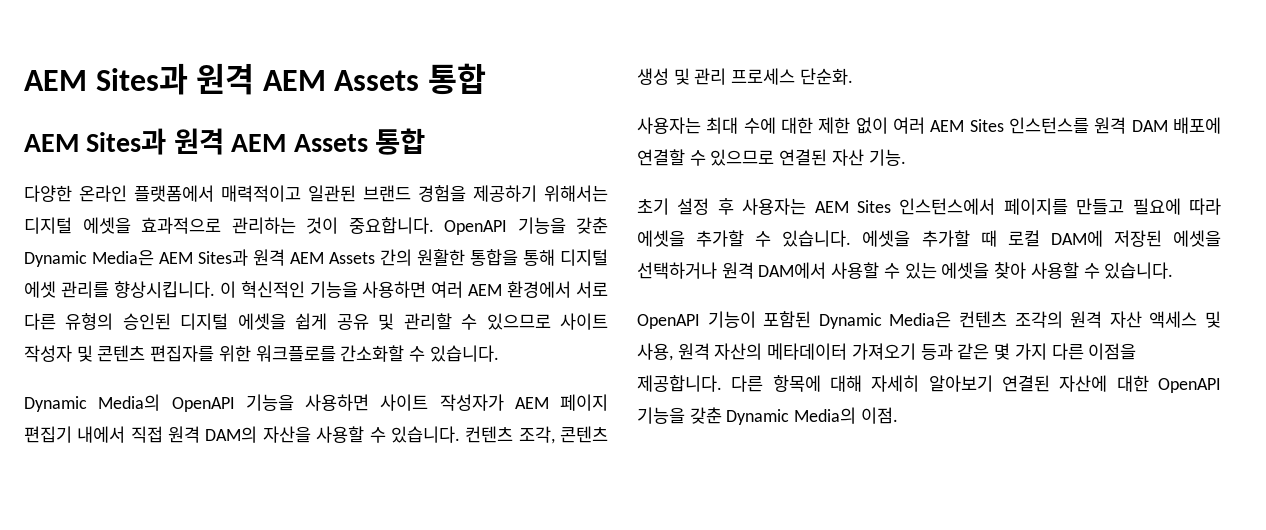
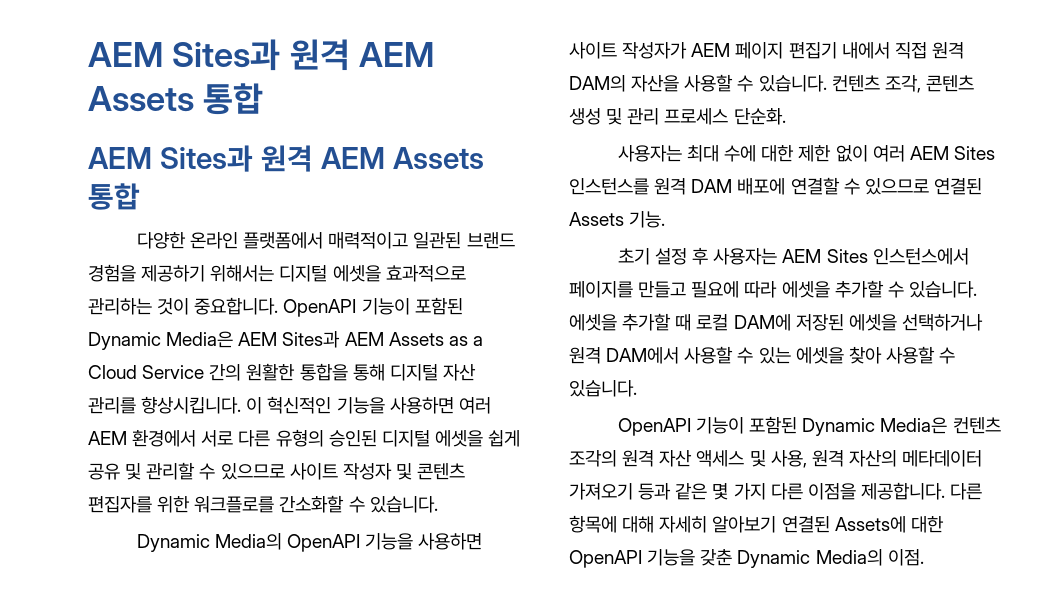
- OpenAPI 기능을 갖춘 Dynamic Media은 AEM Sites과 원격 AEM Assets 간의 원활한 통합을 통해 디지털 에셋 관리를 향상시킵니다.
+ OpenAPI 기능이 포함된 Dynamic Media은 AEM Sites과 AEM Assets as a Cloud Service 간의 원활한 통합을 통해 디지털 자산 관리를 향상시킵니다.
- 사용자는 최대 수에 대한 제한 없이 여러 AEM Sites 인스턴스를 원격 DAM 배포에 연결할 수 있으므로 연결된 자산 기능.
+ 사용자는 최대 수에 대한 제한 없이 여러 AEM Sites 인스턴스를 원격 DAM 배포에 연결할 수 있으므로 연결된 Assets 기능.
- 다른 항목에 대해 자세히 알아보기 연결된 자산에 대한 OpenAPI 기능을 갖춘 Dynamic Media의 이점.
+ 다른 항목에 대해 자세히 알아보기 연결된 Assets에 대한 OpenAPI 기능을 갖춘 Dynamic Media의 이점.

